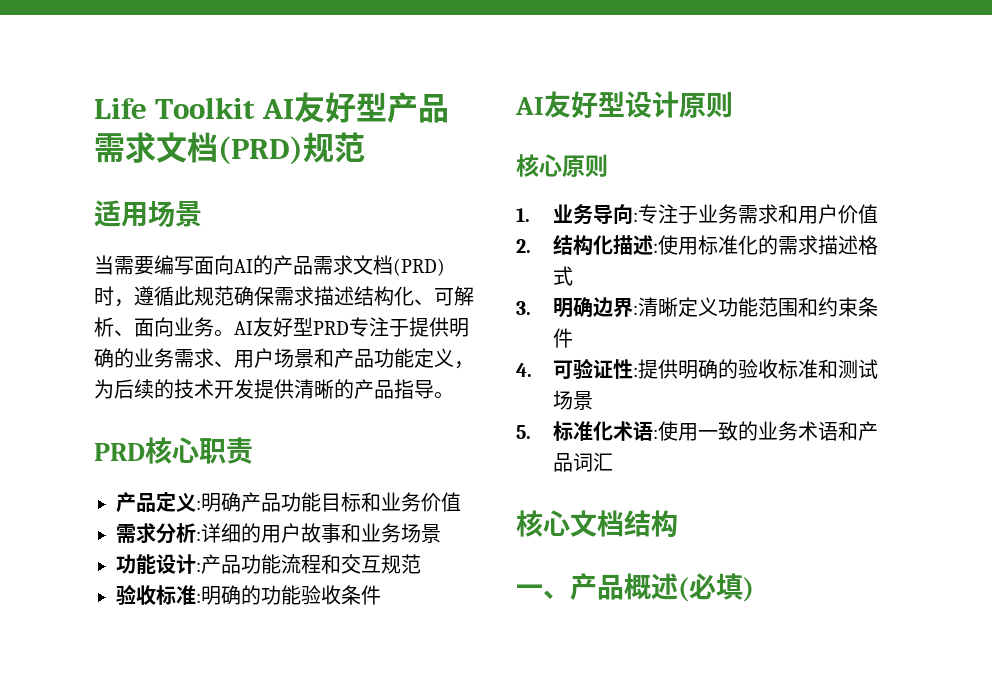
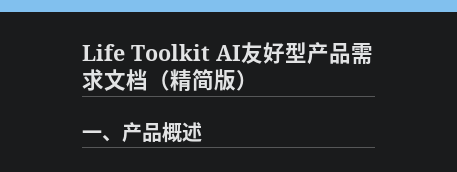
- Life Toolkit AI友好型产品需求文档(PRD)规范
- 适用场景
- 当需要编写面向AI的产品需求文档(PRD)时，遵循此规范确保需求描述结构化、可解析、面向业务。AI友好型PRD专注于提供明确的业务需求、用户场景和产品功能定义，为后续的技术开发提供清晰的产品指导。
- PRD核心职责
- 产品定义:明确产品功能目标和业务价值
- 需求分析:详细的用户故事和业务场景
- 功能设计:产品功能流程和交互规范
- 验收标准:明确的功能验收条件
- AI友好型设计原则
- 核心原则
- 1.业务导向:专注于业务需求和用户价值
- 2.结构化描述:使用标准化的需求描述格式
- 3.明确边界:清晰定义功能范围和约束条件
- 4.可验证性:提供明确的验收标准和测试场景
- 5.标准化术语:使用一致的业务术语和产品词汇
- 核心文档结构
+ Life Toolkit AI友好型产品需求文档（精简版）
- 一、产品概述(必填)
+ 一、产品概述

